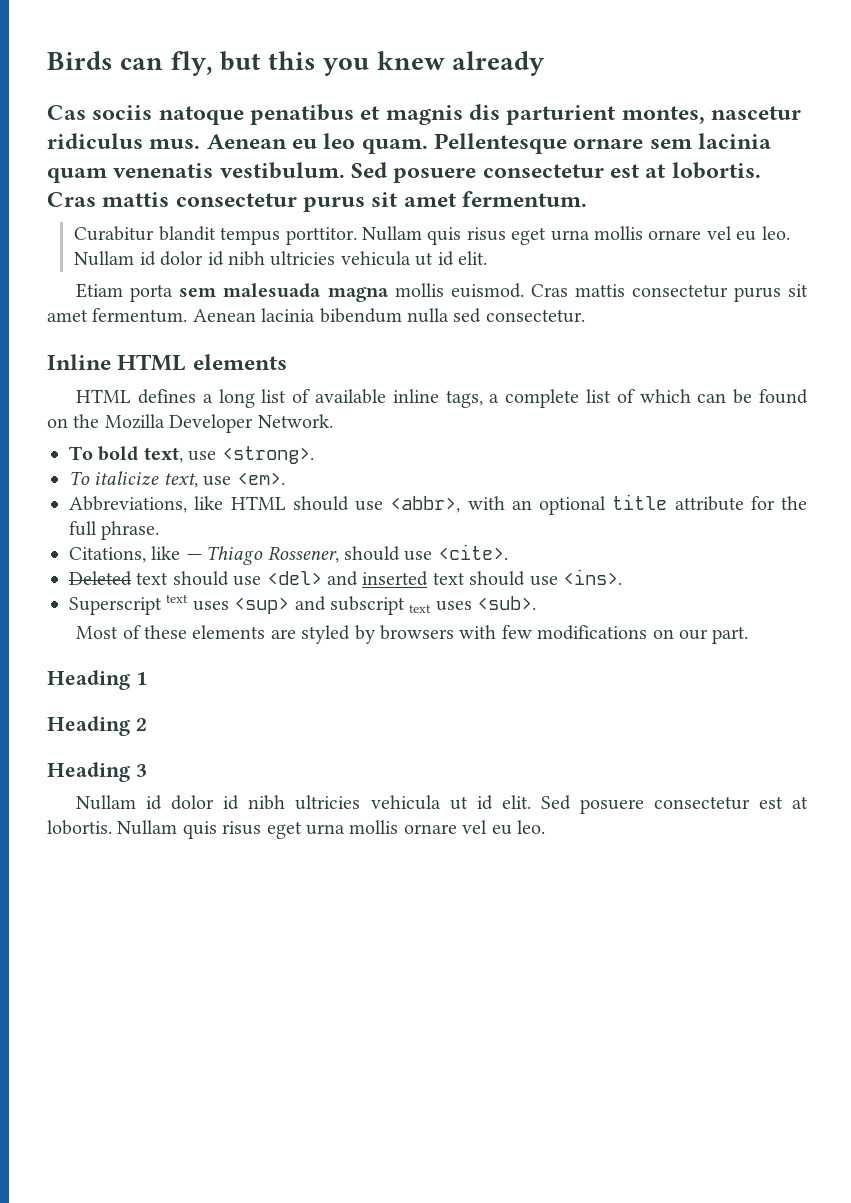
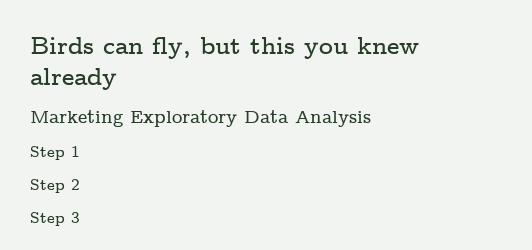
- Cas sociis natoque penatibus et magnis dis parturient montes, nascetur ridiculus mus. Aenean eu leo quam. Pellentesque ornare sem lacinia quam venenatis vestibulum. Sed posuere consectetur est at lobortis. Cras mattis consectetur purus sit amet fermentum.
- Curabitur blandit tempus porttitor. Nullam quis risus eget urna mollis ornare vel eu leo. Nullam id dolor id nibh ultricies vehicula ut id elit.
- Etiam porta sem malesuada magna mollis euismod. Cras mattis consectetur purus sit amet fermentum. Aenean lacinia bibendum nulla sed consectetur.
- Inline HTML elements
- HTML defines a long list of available inline tags, a complete list of which can be found on the Mozilla Developer Network.
- To bold text, use <strong>.
- To italicize text, use <em>.
- Abbreviations, like HTML should use <abbr>, with an optional title attribute for the full phrase.
- Citations, like — Thiago Rossener, should use <cite>.
- Deleted text should use <del> and inserted text should use <ins>.
- Superscript text uses <sup> and subscript text uses <sub>.
- Most of these elements are styled by browsers with few modifications on our part.
- Heading 1
+ Marketing Exploratory Data Analysis
+ Step 1
- Heading 2
+ Step 2
- Heading 3
+ Step 3
- Nullam id dolor id nibh ultricies vehicula ut id elit. Sed posuere consectetur est at lobortis. Nullam quis risus eget urna mollis ornare vel eu leo.

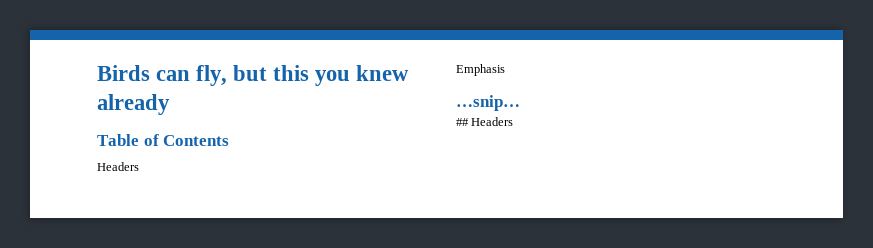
- Marketing Exploratory Data Analysis
- Step 1
- Step 2
- Step 3
+ Table of Contents
+ Headers
+ Emphasis
+ …snip…
+ ## Headers

